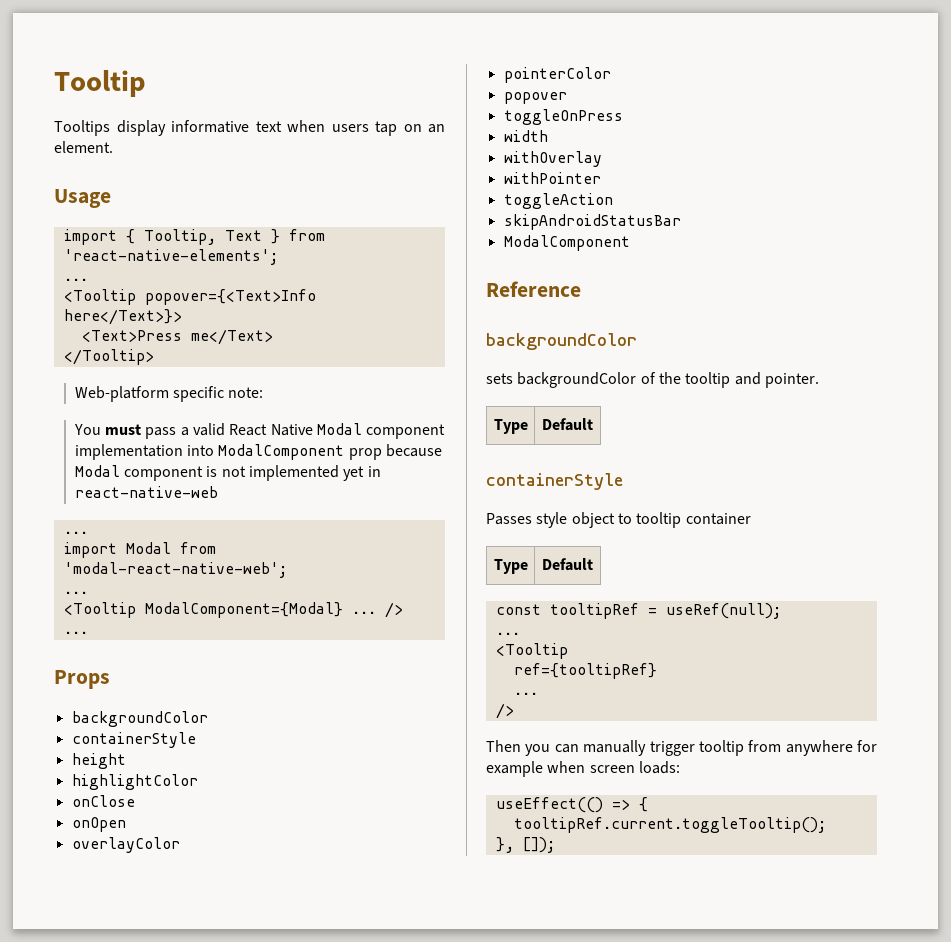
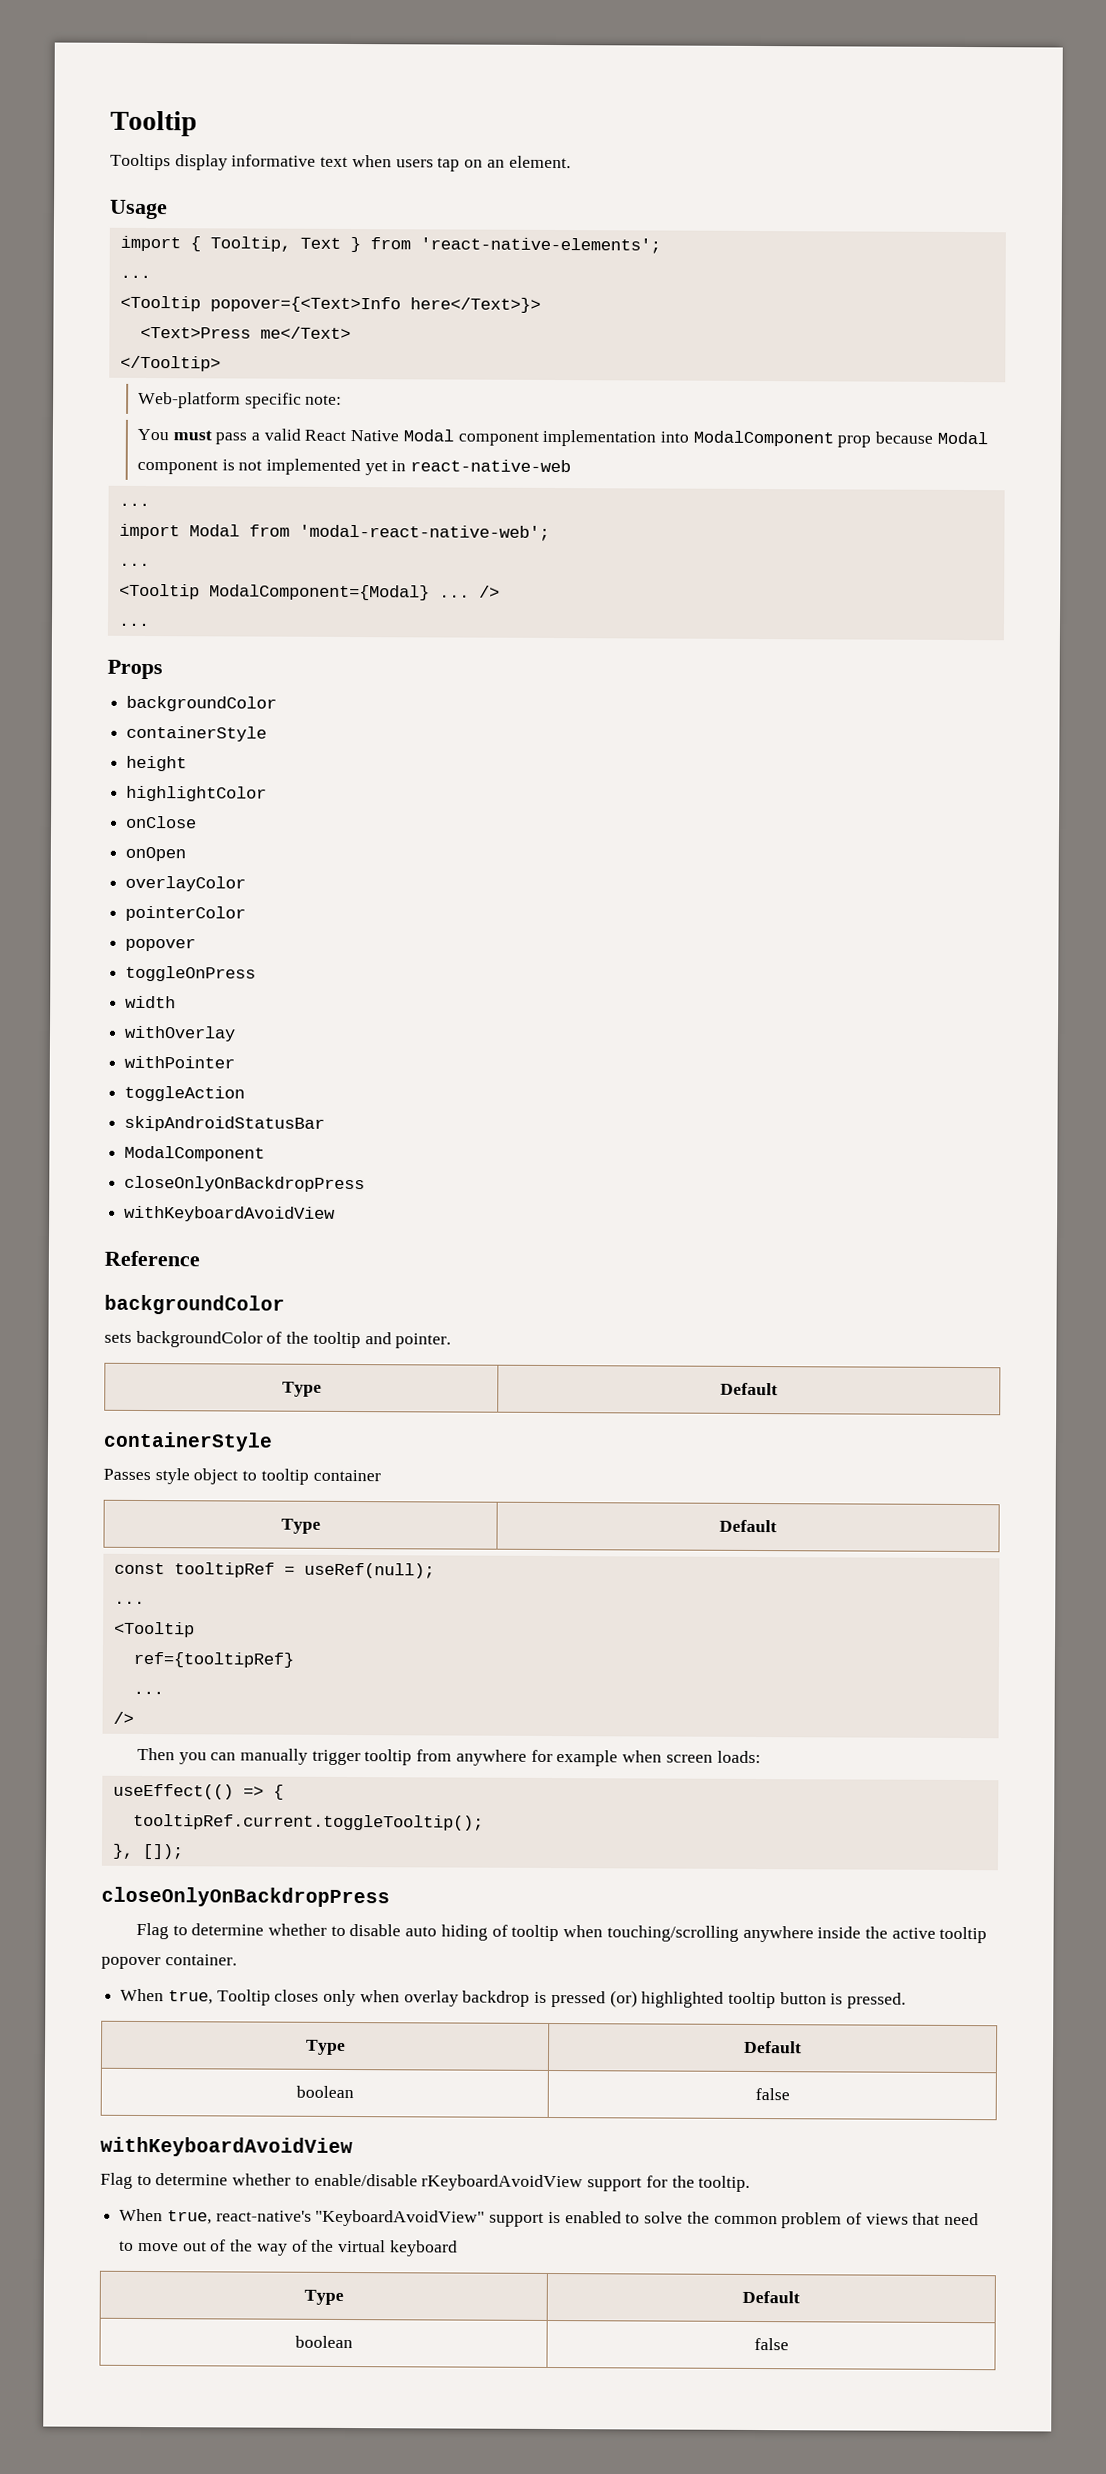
  skipAndroidStatusBar
  ModalComponent
+ closeOnlyOnBackdropPress
+ withKeyboardAvoidView
  }, []);
+ closeOnlyOnBackdropPress
+ Flag to determine whether to disable auto hiding of tooltip when touching/scrolling anywhere inside the active tooltip popover container.
+ When true, Tooltip closes only when overlay backdrop is pressed (or) highlighted tooltip button is pressed.
+ Type | Default
+ boolean | false
+ withKeyboardAvoidView
+ Flag to determine whether to enable/disable rKeyboardAvoidView support for the tooltip.
+ When true, react-native's "KeyboardAvoidView" support is enabled to solve the common problem of views that need to move out of the way of the virtual keyboard
+ Type | Default
+ boolean | false

